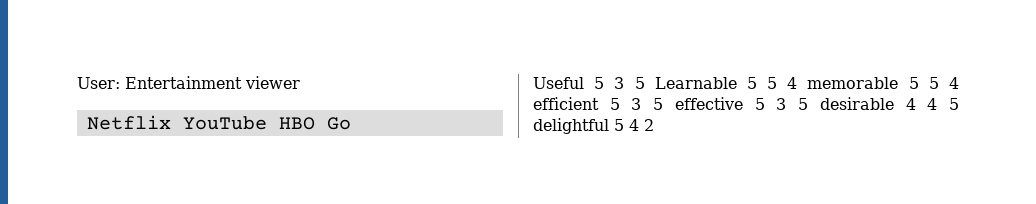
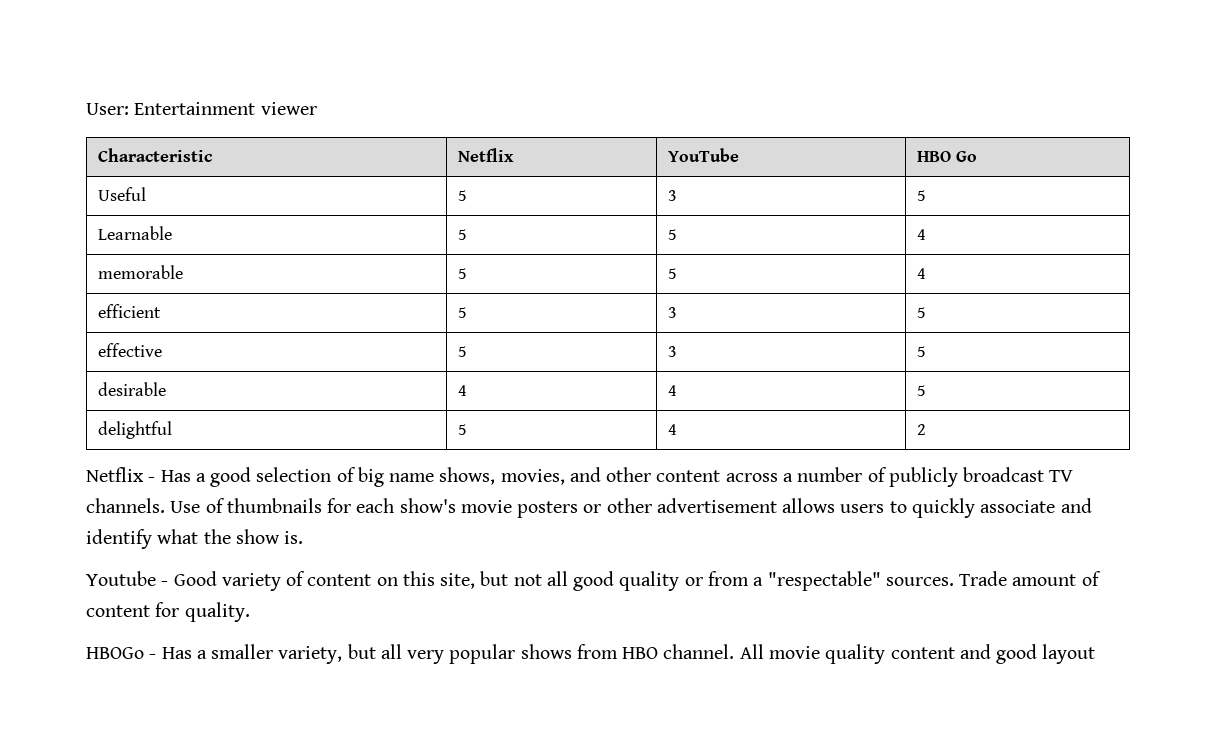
- Netflix YouTube HBO Go
- Useful 5 3 5 Learnable 5 5 4 memorable 5 5 4 efficient 5 3 5 effective 5 3 5 desirable 4 4 5 delightful 5 4 2
+ Characteristic | Netflix | YouTube | HBO Go
+ Useful | 5 | 3 | 5
+ Learnable | 5 | 5 | 4
+ memorable | 5 | 5 | 4
+ efficient | 5 | 3 | 5
+ effective | 5 | 3 | 5
+ desirable | 4 | 4 | 5
+ delightful | 5 | 4 | 2
+ Netflix - Has a good selection of big name shows, movies, and other content across a number of publicly broadcast TV channels. Use of thumbnails for each show's movie posters or other advertisement allows users to quickly associate and identify what the show is.
+ Youtube - Good variety of content on this site, but not all good quality or from a "respectable" sources. Trade amount of content for quality.
+ HBOGo - Has a smaller variety, but all very popular shows from HBO channel. All movie quality content and good layout

